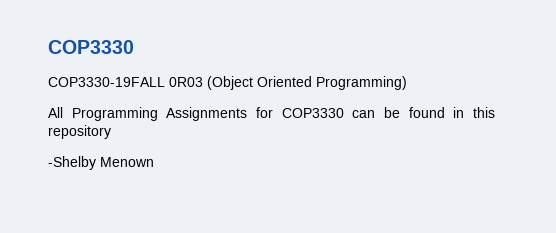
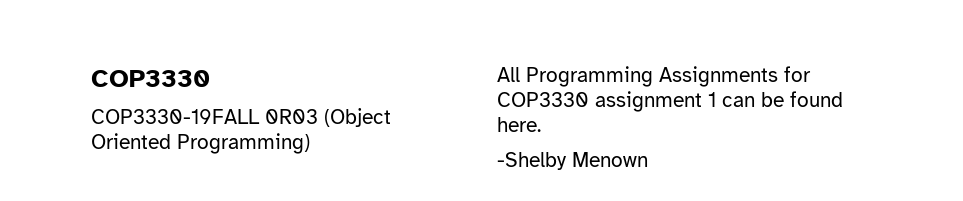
- All Programming Assignments for COP3330 can be found in this repository
+ All Programming Assignments for COP3330 assignment 1 can be found here.

